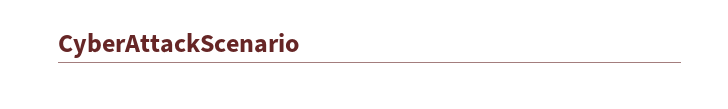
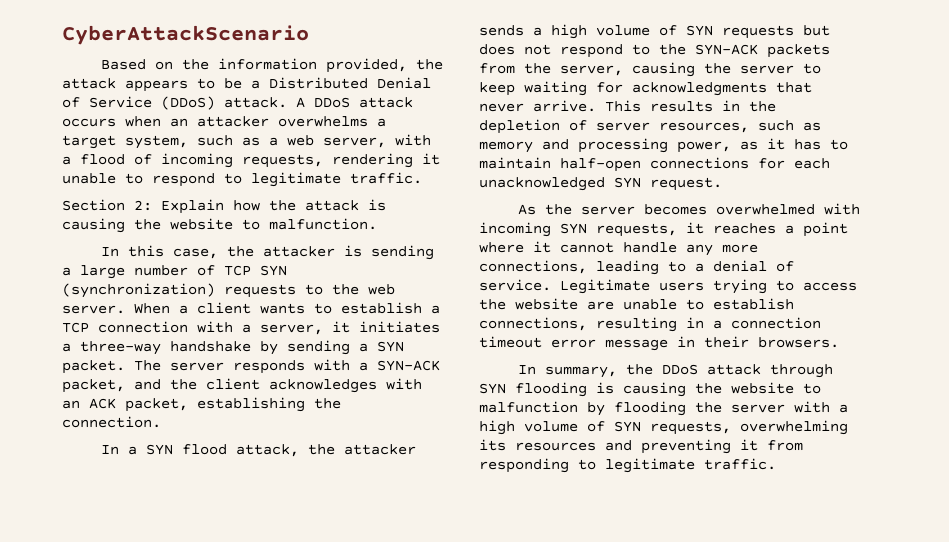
+ Based on the information provided, the attack appears to be a Distributed Denial of Service (DDoS) attack. A DDoS attack occurs when an attacker overwhelms a target system, such as a web server, with a flood of incoming requests, rendering it unable to respond to legitimate traffic.
+ Section 2: Explain how the attack is causing the website to malfunction.
+ In this case, the attacker is sending a large number of TCP SYN (synchronization) requests to the web server. When a client wants to establish a TCP connection with a server, it initiates a three-way handshake by sending a SYN packet. The server responds with a SYN-ACK packet, and the client acknowledges with an ACK packet, establishing the connection.
+ In a SYN flood attack, the attacker sends a high volume of SYN requests but does not respond to the SYN-ACK packets from the server, causing the server to keep waiting for acknowledgments that never arrive. This results in the depletion of server resources, such as memory and processing power, as it has to maintain half-open connections for each unacknowledged SYN request.
+ As the server becomes overwhelmed with incoming SYN requests, it reaches a point where it cannot handle any more connections, leading to a denial of service. Legitimate users trying to access the website are unable to establish connections, resulting in a connection timeout error message in their browsers.
+ In summary, the DDoS attack through SYN flooding is causing the website to malfunction by flooding the server with a high volume of SYN requests, overwhelming its resources and preventing it from responding to legitimate traffic.

